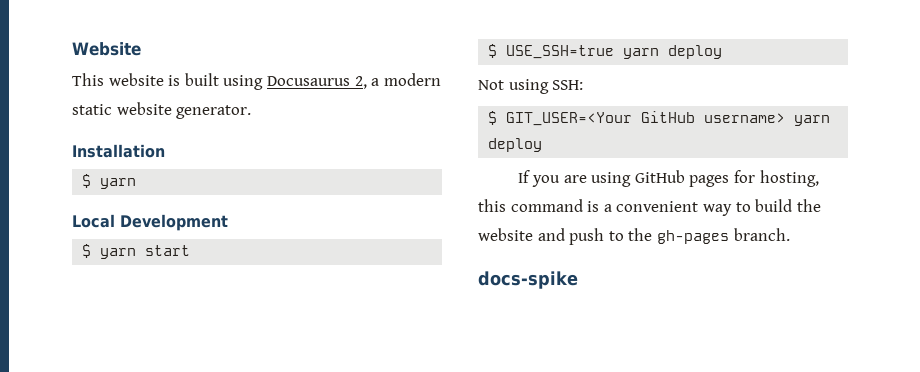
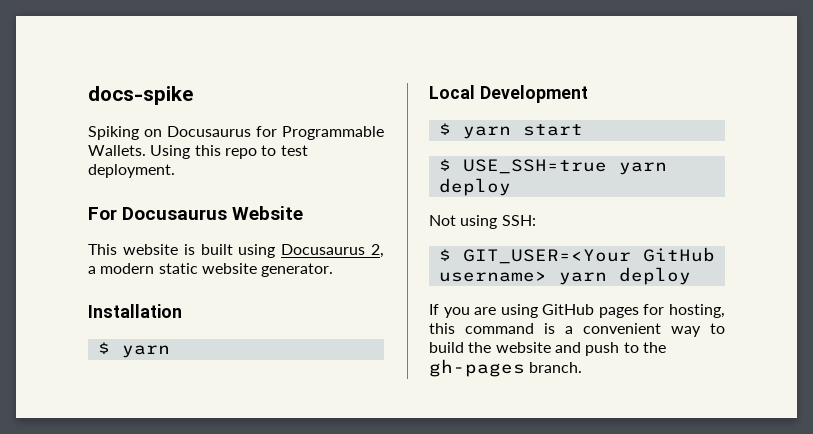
- Website
+ docs-spike
+ Spiking on Docusaurus for Programmable Wallets. Using this repo to test deployment.
+ For Docusaurus Website
- docs-spike

